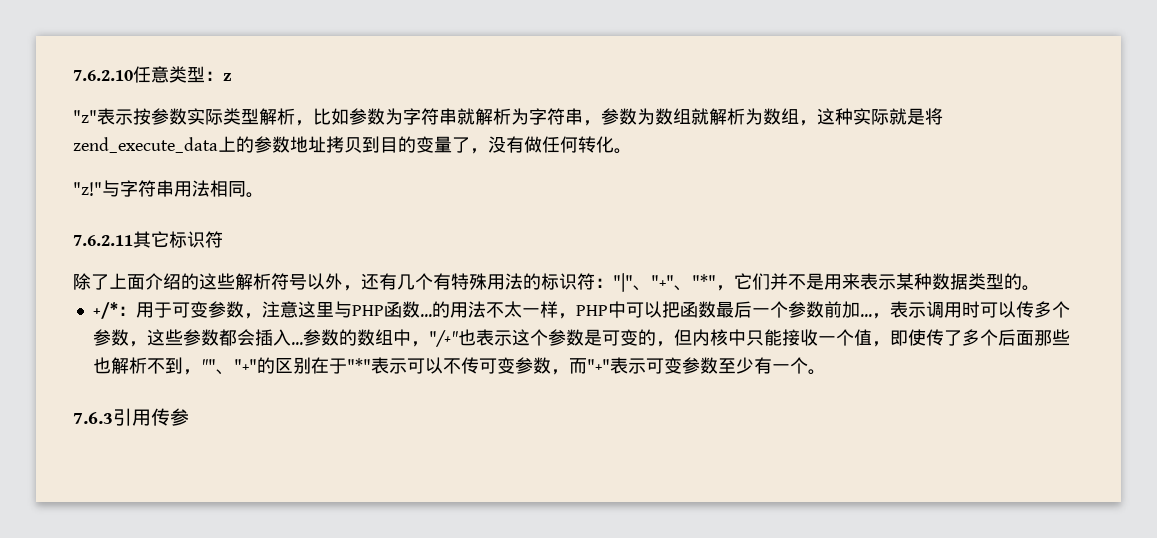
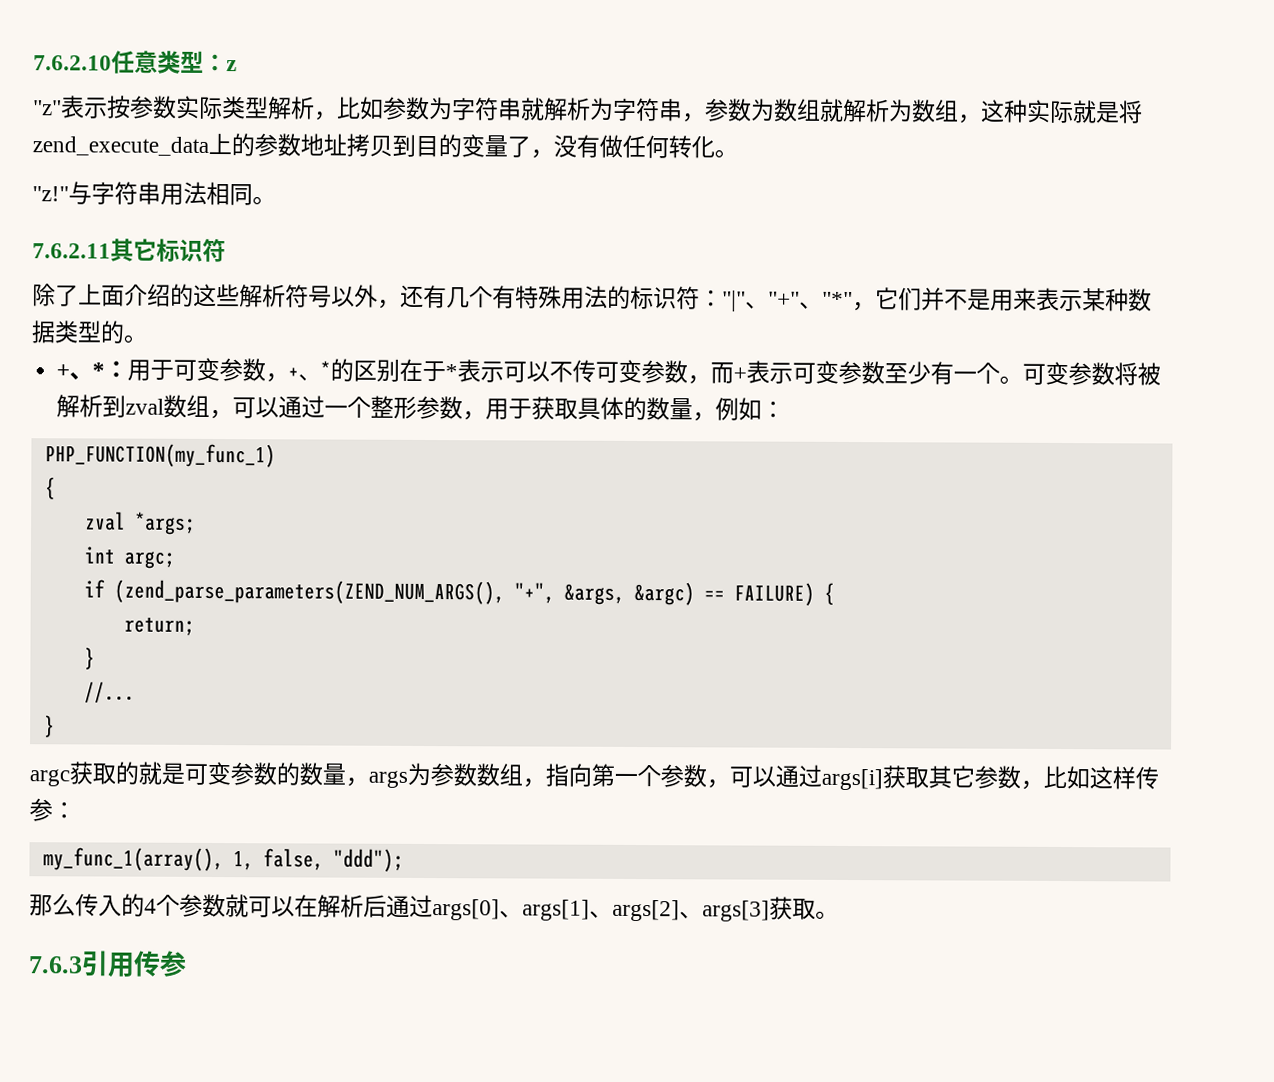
- +/*：用于可变参数，注意这里与PHP函数...的用法不太一样，PHP中可以把函数最后一个参数前加...，表示调用时可以传多个参数，这些参数都会插入...参数的数组中，"/+"也表示这个参数是可变的，但内核中只能接收一个值，即使传了多个后面那些也解析不到，""、"+"的区别在于"*"表示可以不传可变参数，而"+"表示可变参数至少有一个。
+ +、*：用于可变参数，+、*的区别在于*表示可以不传可变参数，而+表示可变参数至少有一个。可变参数将被解析到zval数组，可以通过一个整形参数，用于获取具体的数量，例如：
+ PHP_FUNCTION(my_func_1)
+ {
+ zval *args;
+ int argc;
+ if (zend_parse_parameters(ZEND_NUM_ARGS(), "+", &args, &argc) == FAILURE) {
+ return;
+ }
+ //...
+ }
+ argc获取的就是可变参数的数量，args为参数数组，指向第一个参数，可以通过args[i]获取其它参数，比如这样传参：
+ my_func_1(array(), 1, false, "ddd");
+ 那么传入的4个参数就可以在解析后通过args[0]、args[1]、args[2]、args[3]获取。

